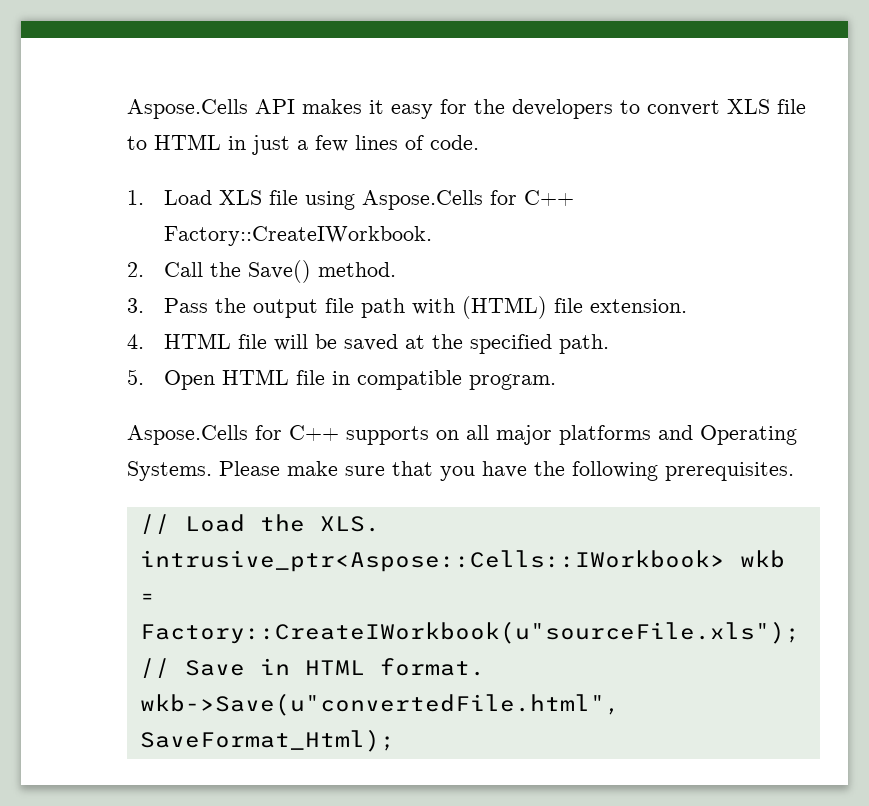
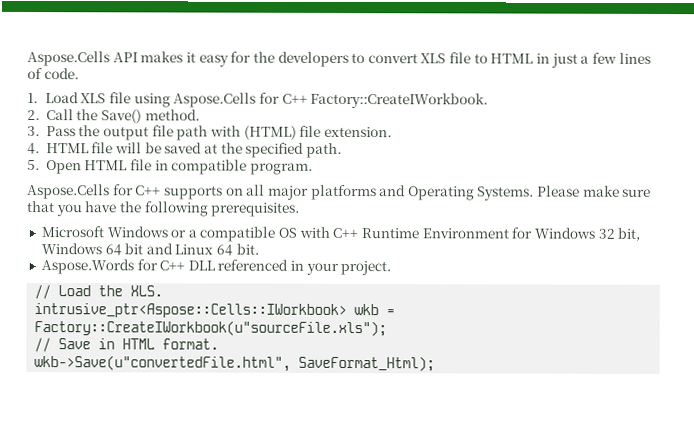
+ Microsoft Windows or a compatible OS with C++ Runtime Environment for Windows 32 bit, Windows 64 bit and Linux 64 bit.
+ Aspose.Words for C++ DLL referenced in your project.

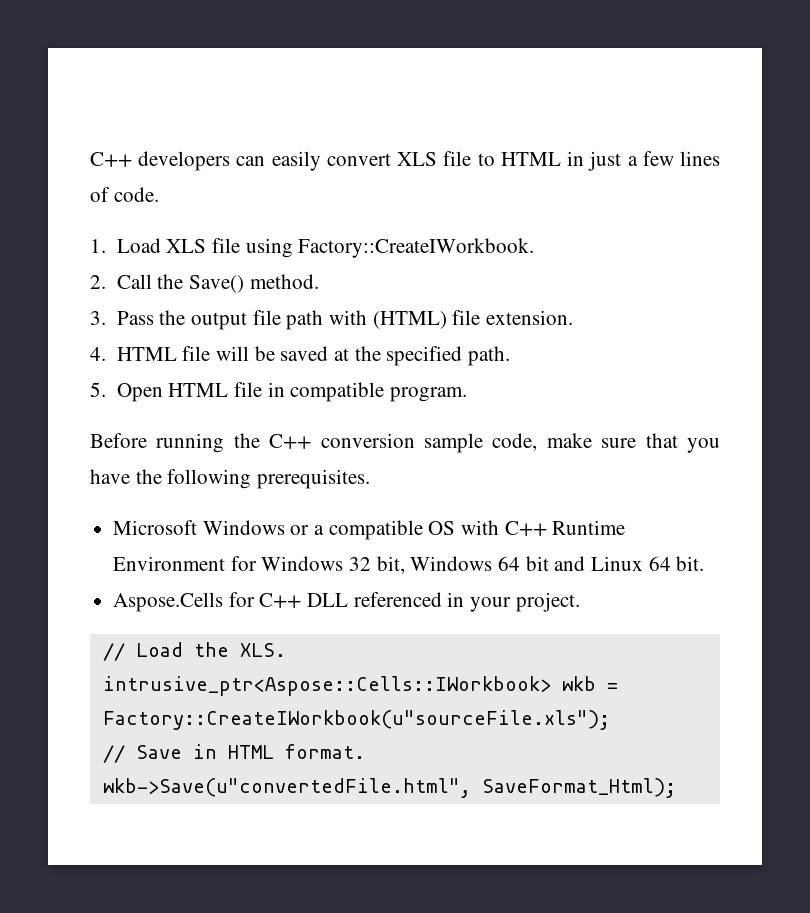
- Aspose.Cells API makes it easy for the developers to convert XLS file to HTML in just a few lines of code.
+ C++ developers can easily convert XLS file to HTML in just a few lines of code.
- 1. Load XLS file using Aspose.Cells for C++ Factory::CreateIWorkbook.
+ 1. Load XLS file using Factory::CreateIWorkbook.
- Aspose.Cells for C++ supports on all major platforms and Operating Systems. Please make sure that you have the following prerequisites.
+ Before running the C++ conversion sample code, make sure that you have the following prerequisites.
- Aspose.Words for C++ DLL referenced in your project.
+ Aspose.Cells for C++ DLL referenced in your project.

